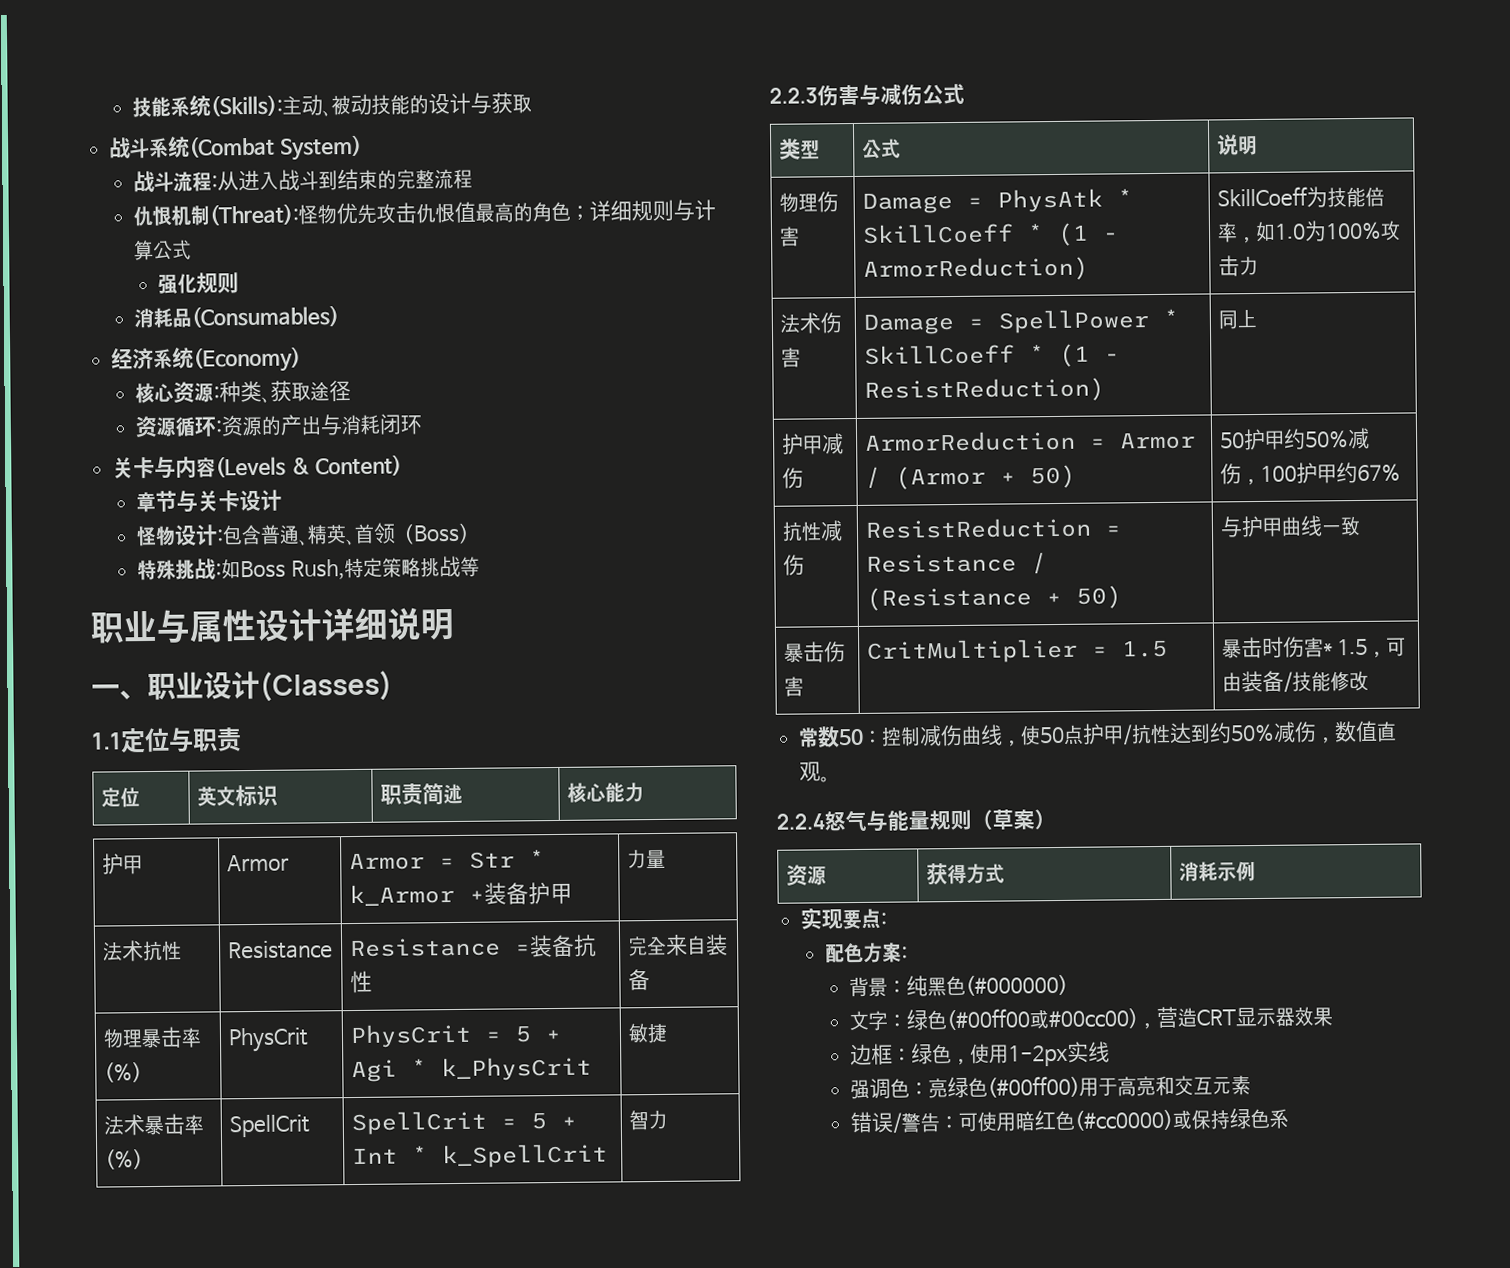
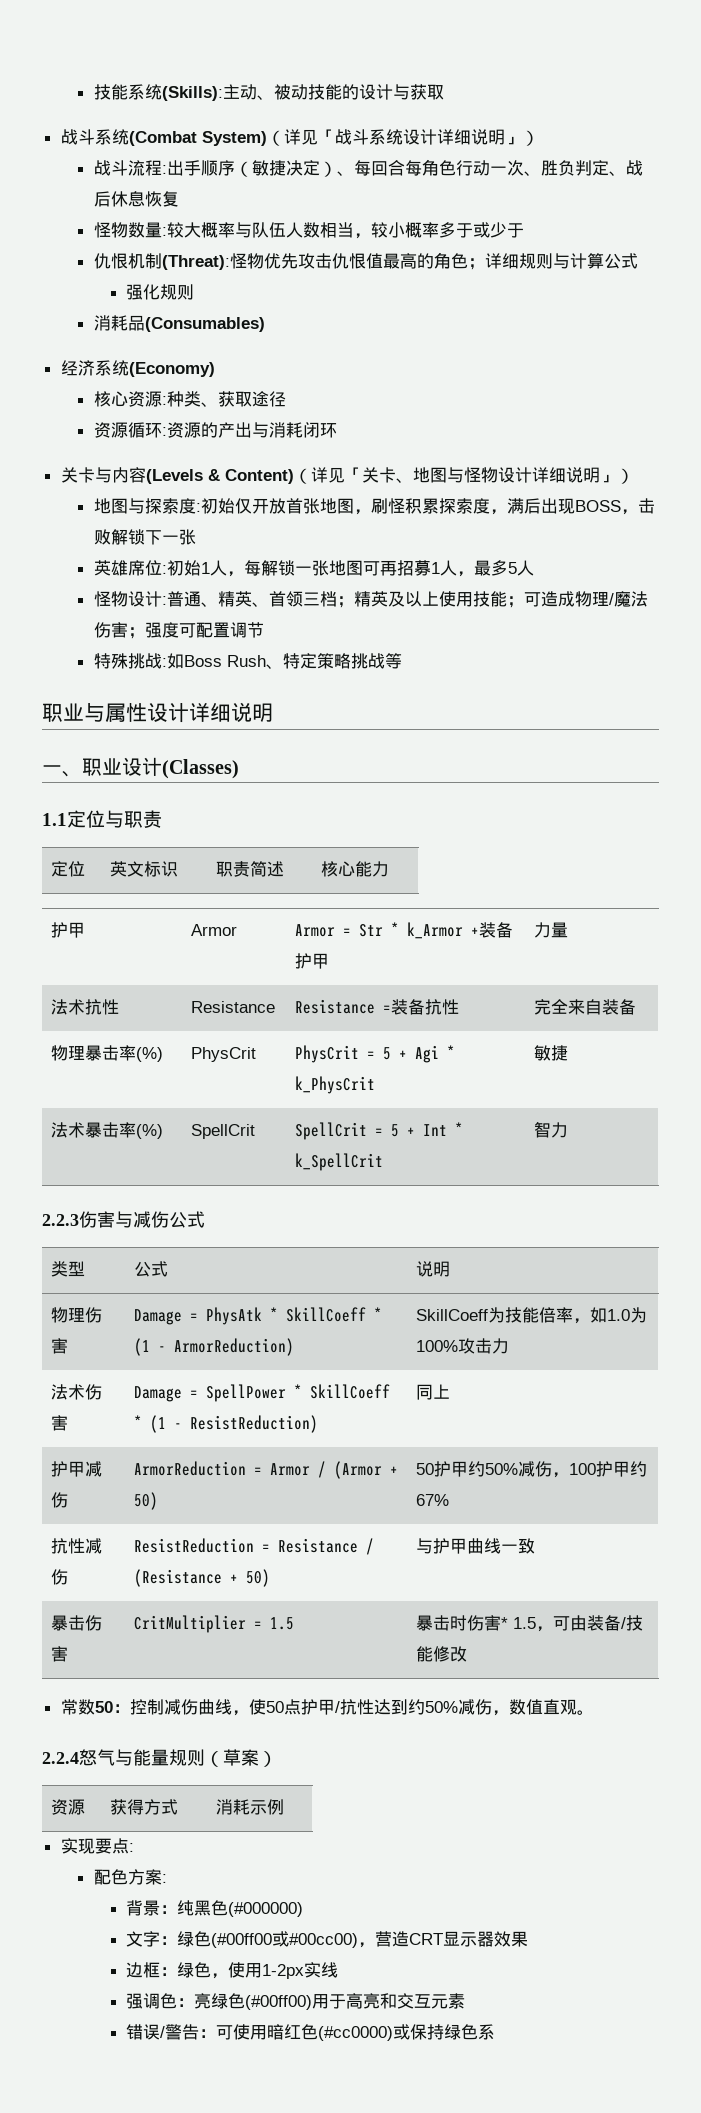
- 战斗系统(Combat System)
- 战斗流程:从进入战斗到结束的完整流程
+ 战斗系统(Combat System)（详见「战斗系统设计详细说明」）
+ 战斗流程:出手顺序（敏捷决定）、每回合每角色行动一次、胜负判定、战后休息恢复
+ 怪物数量:较大概率与队伍人数相当，较小概率多于或少于
- 关卡与内容(Levels & Content)
- 章节与关卡设计
+ 关卡与内容(Levels & Content)（详见「关卡、地图与怪物设计详细说明」）
+ 地图与探索度:初始仅开放首张地图，刷怪积累探索度，满后出现BOSS，击败解锁下一张
+ 英雄席位:初始1人，每解锁一张地图可再招募1人，最多5人
- 怪物设计:包含普通、精英、首领（Boss）
+ 怪物设计:普通、精英、首领三档；精英及以上使用技能；可造成物理/魔法伤害；强度可配置调节
- 特殊挑战:如Boss Rush,特定策略挑战等
+ 特殊挑战:如Boss Rush、特定策略挑战等

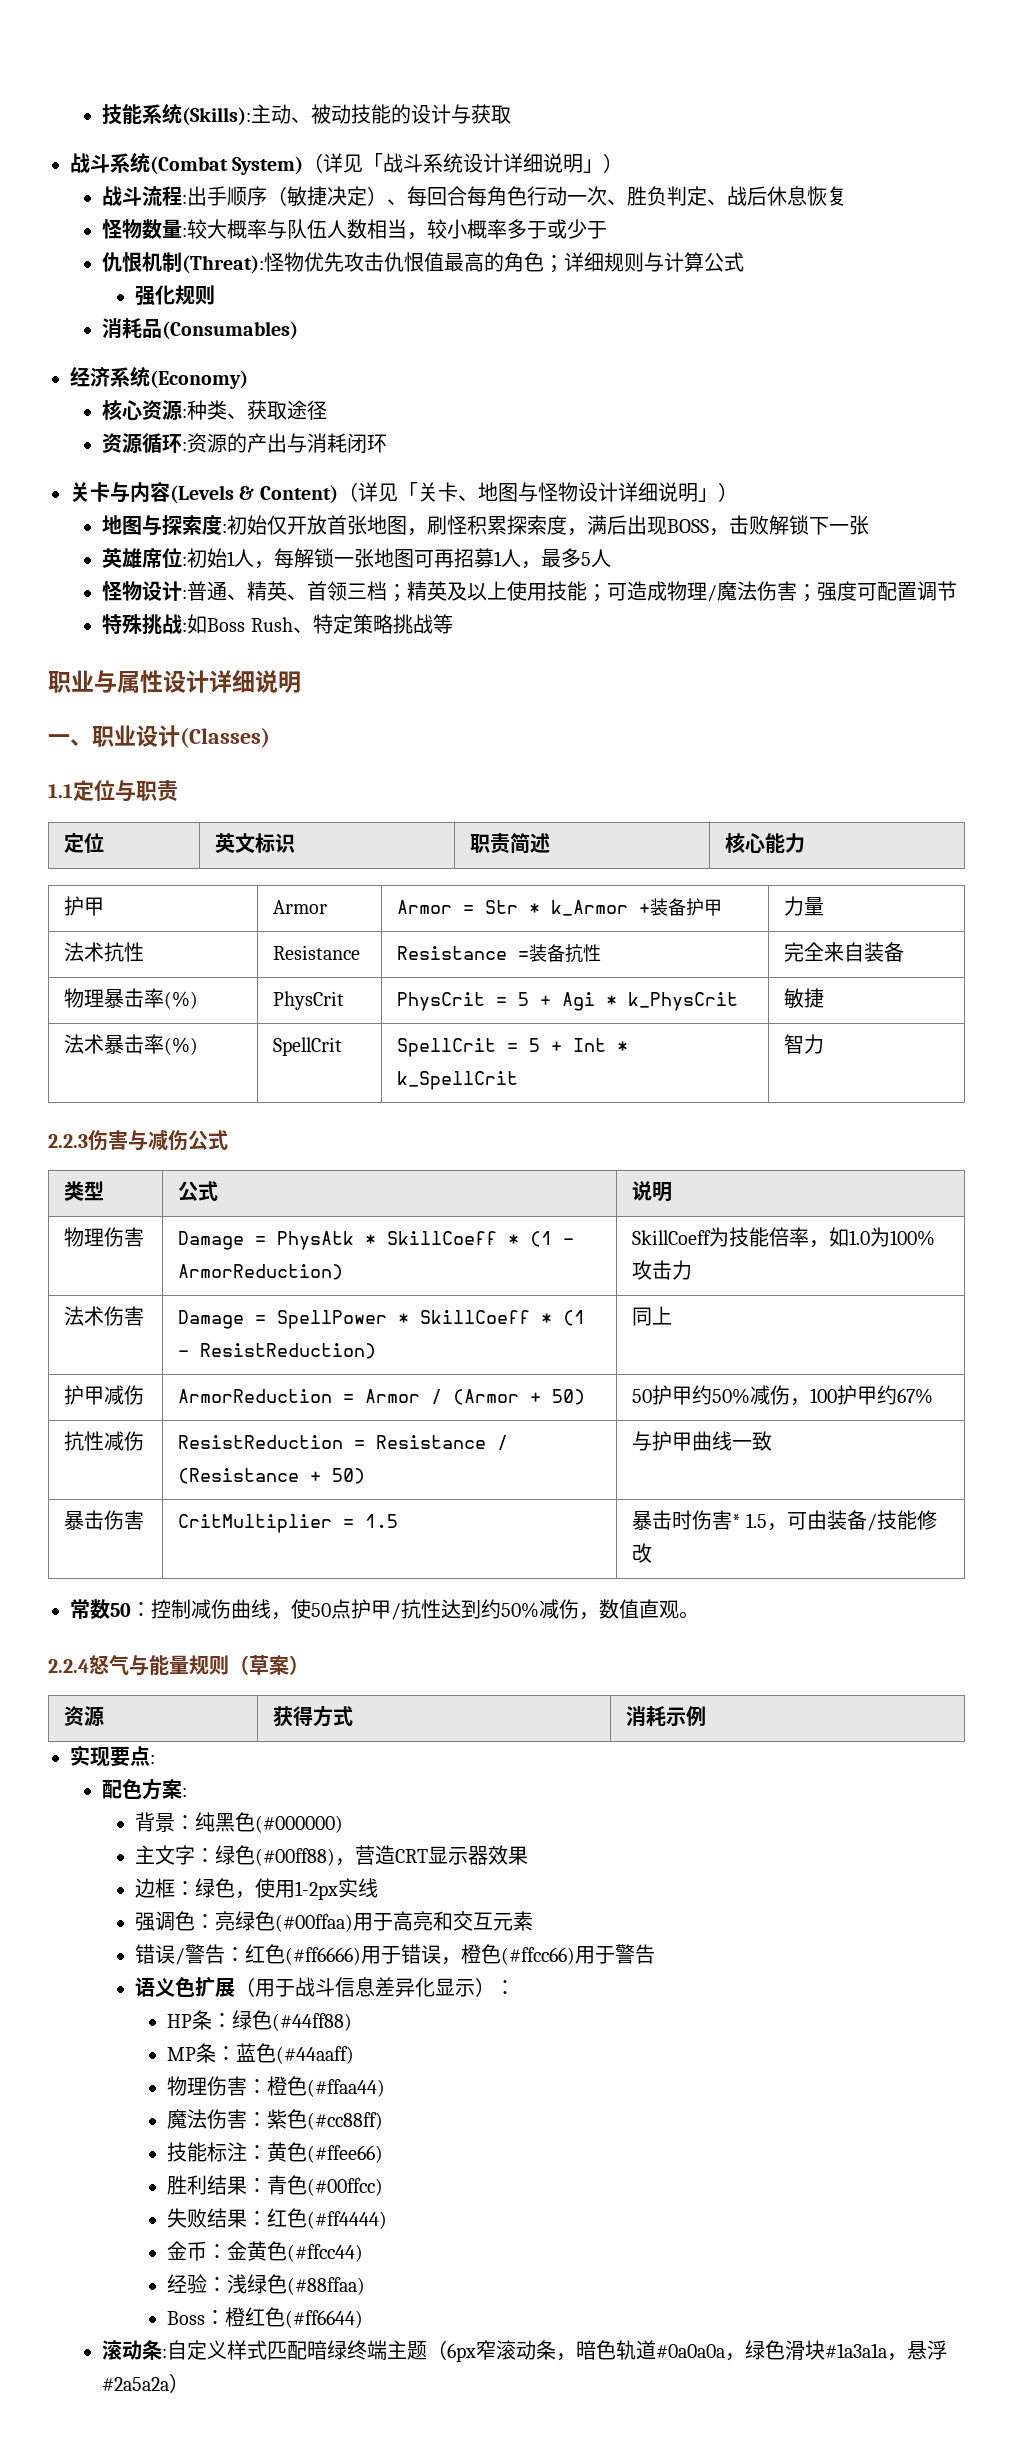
- 文字：绿色(#00ff00或#00cc00)，营造CRT显示器效果
+ 主文字：绿色(#00ff88)，营造CRT显示器效果
- 强调色：亮绿色(#00ff00)用于高亮和交互元素
+ 强调色：亮绿色(#00ffaa)用于高亮和交互元素
- 错误/警告：可使用暗红色(#cc0000)或保持绿色系
+ 错误/警告：红色(#ff6666)用于错误，橙色(#ffcc66)用于警告
+ 语义色扩展（用于战斗信息差异化显示）：
+ HP条：绿色(#44ff88)
+ MP条：蓝色(#44aaff)
+ 物理伤害：橙色(#ffaa44)
+ 魔法伤害：紫色(#cc88ff)
+ 技能标注：黄色(#ffee66)
+ 胜利结果：青色(#00ffcc)
+ 失败结果：红色(#ff4444)
+ 金币：金黄色(#ffcc44)
+ 经验：浅绿色(#88ffaa)
+ Boss：橙红色(#ff6644)
+ 滚动条:自定义样式匹配暗绿终端主题（6px窄滚动条，暗色轨道#0a0a0a，绿色滑块#1a3a1a，悬浮#2a5a2a）

